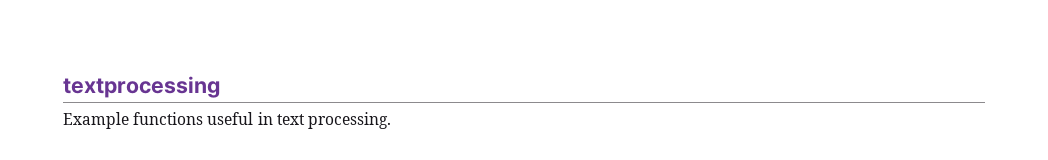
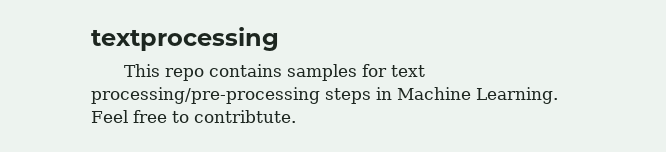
- Example functions useful in text processing.
+ This repo contains samples for text processing/pre-processing steps in Machine Learning. Feel free to contribtute.

